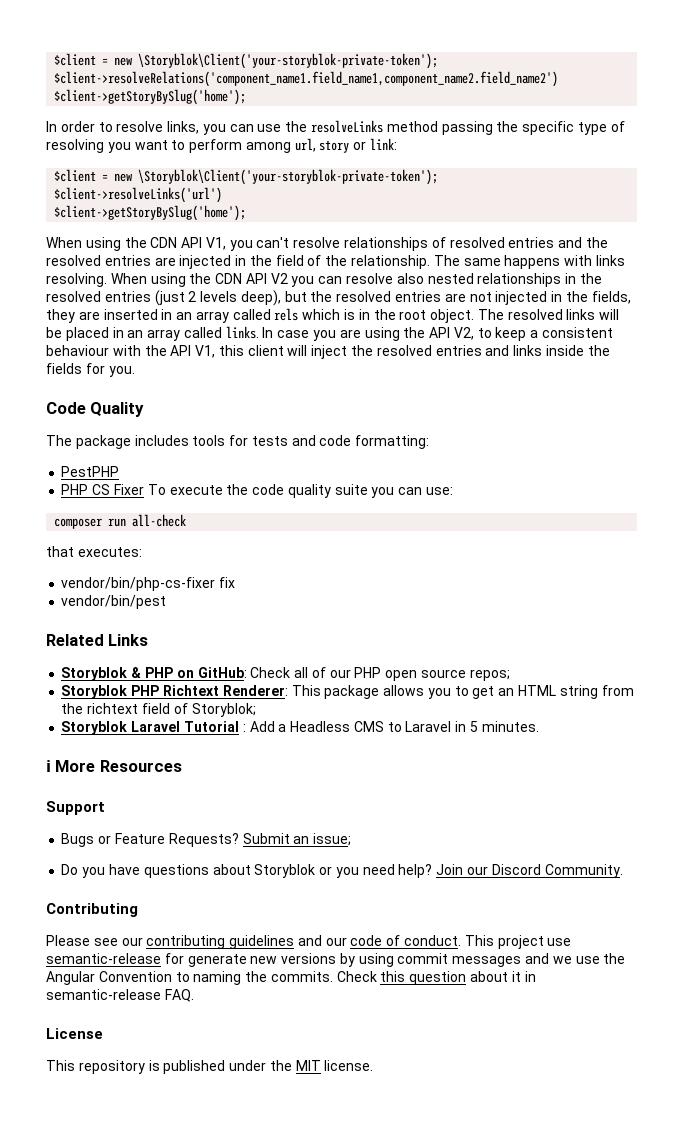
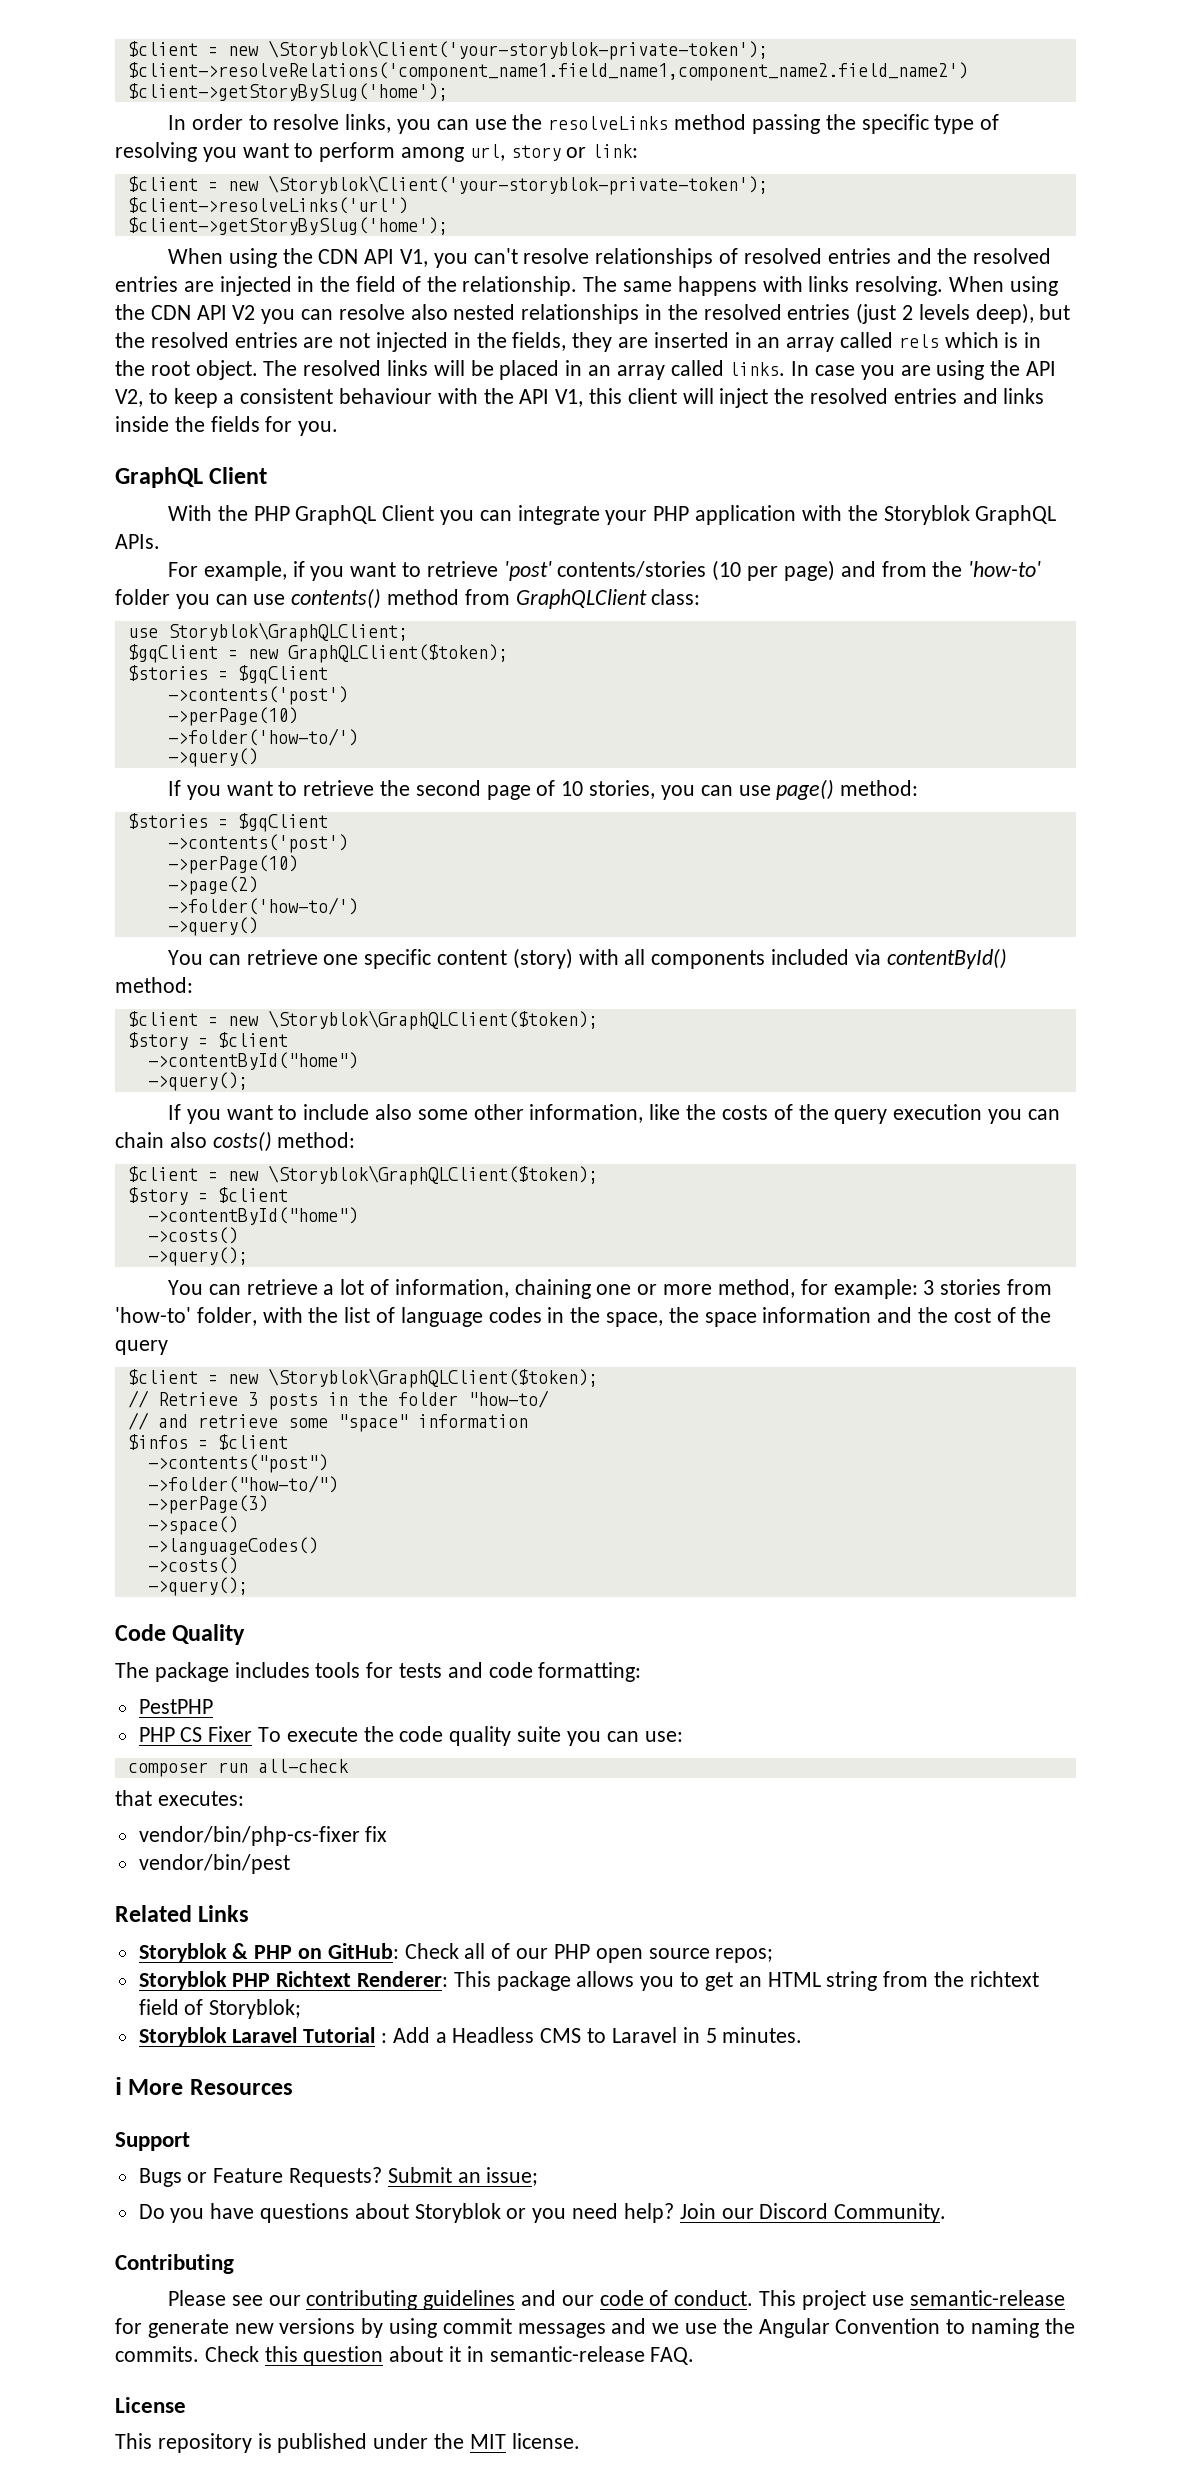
  In case you are using the API V2, to keep a consistent behaviour with the API V1, this client will inject the resolved entries and links inside the fields for you.
+ GraphQL Client
+ With the PHP GraphQL Client you can integrate your PHP application with the Storyblok GraphQL APIs.
+ For example, if you want to retrieve 'post' contents/stories (10 per page) and from the 'how-to' folder you can use contents() method from GraphQLClient class:
+ use Storyblok\GraphQLClient;
+ $gqClient = new GraphQLClient($token);
+ $stories = $gqClient
+ ->contents('post')
+ ->perPage(10)
+ ->folder('how-to/')
+ ->query()
+ If you want to retrieve the second page of 10 stories, you can use page() method:
+ $stories = $gqClient
+ ->contents('post')
+ ->perPage(10)
+ ->page(2)
+ ->folder('how-to/')
+ ->query()
+ You can retrieve one specific content (story) with all components included via contentById() method:
+ $client = new \Storyblok\GraphQLClient($token);
+ $story = $client
+ ->contentById("home")
+ ->query();
+ If you want to include also some other information, like the costs of the query execution you can chain also costs() method:
+ $client = new \Storyblok\GraphQLClient($token);
+ $story = $client
+ ->contentById("home")
+ ->costs()
+ ->query();
+ You can retrieve a lot of information, chaining one or more method, for example: 3 stories from 'how-to' folder, with the list of language codes in the space, the space information and the cost of the query
+ $client = new \Storyblok\GraphQLClient($token);
+ // Retrieve 3 posts in the folder "how-to/
+ // and retrieve some "space" information
+ $infos = $client
+ ->contents("post")
+ ->folder("how-to/")
+ ->perPage(3)
+ ->space()
+ ->languageCodes()
+ ->costs()
+ ->query();

